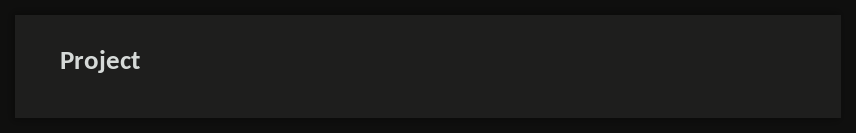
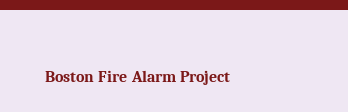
- Project
+ Boston Fire Alarm Project

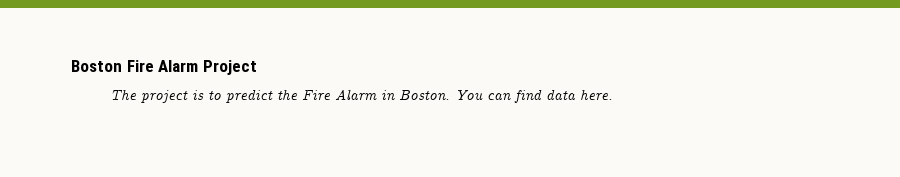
+ The project is to predict the Fire Alarm in Boston. You can find data here.

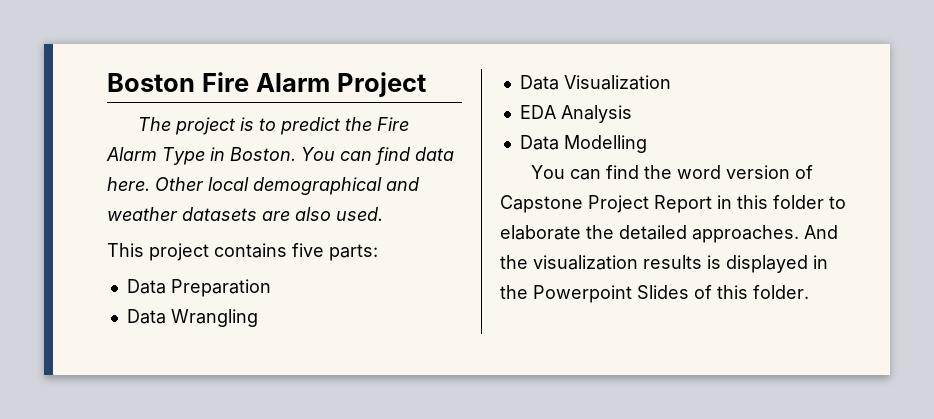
- The project is to predict the Fire Alarm in Boston.
+ The project is to predict the Fire Alarm Type in Boston.
+ Other local demographical and weather datasets are also used.
+ This project contains five parts:
+ Data Preparation
+ Data Wrangling
+ Data Visualization
+ EDA Analysis
+ Data Modelling
+ You can find the word version of Capstone Project Report in this folder to elaborate the detailed approaches. And the visualization results is displayed in the Powerpoint Slides of this folder.

